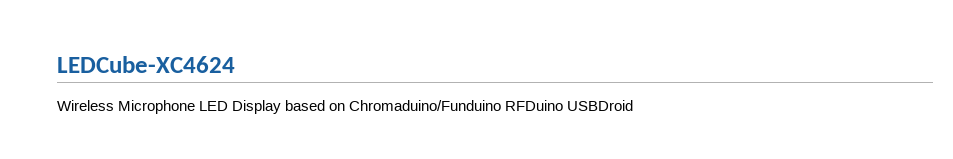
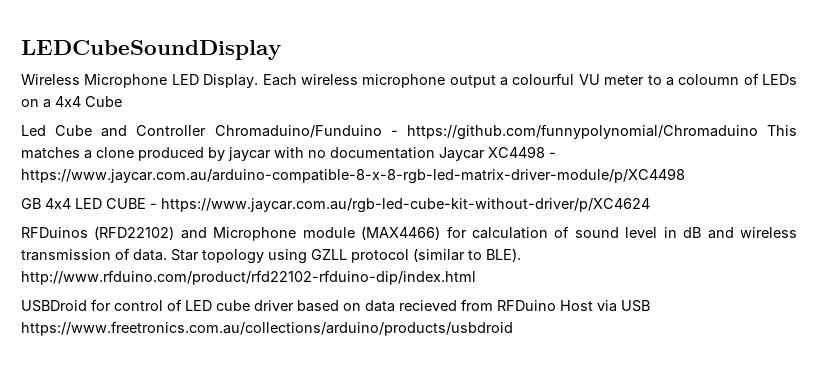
- LEDCube-XC4624
+ LEDCubeSoundDisplay
- Wireless Microphone LED Display based on Chromaduino/Funduino RFDuino USBDroid
+ Wireless Microphone LED Display. Each wireless microphone output a colourful VU meter to a coloumn of LEDs on a 4x4 Cube
+ Led Cube and Controller Chromaduino/Funduino - https://github.com/funnypolynomial/Chromaduino This matches a clone produced by jaycar with no documentation Jaycar XC4498 - https://www.jaycar.com.au/arduino-compatible-8-x-8-rgb-led-matrix-driver-module/p/XC4498
+ GB 4x4 LED CUBE - https://www.jaycar.com.au/rgb-led-cube-kit-without-driver/p/XC4624
+ RFDuinos (RFD22102) and Microphone module (MAX4466) for calculation of sound level in dB and wireless transmission of data. Star topology using GZLL protocol (similar to BLE). http://www.rfduino.com/product/rfd22102-rfduino-dip/index.html
+ USBDroid for control of LED cube driver based on data recieved from RFDuino Host via USB https://www.freetronics.com.au/collections/arduino/products/usbdroid

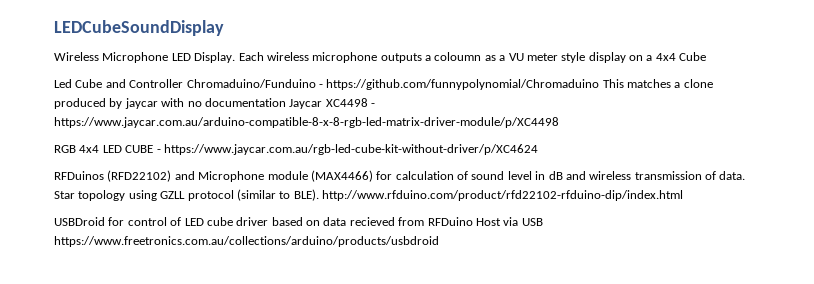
- Each wireless microphone output a colourful VU meter to a coloumn of LEDs on a 4x4 Cube
+ Each wireless microphone outputs a coloumn as a VU meter style display on a 4x4 Cube
- GB 4x4 LED CUBE - https://www.jaycar.com.au/rgb-led-cube-kit-without-driver/p/XC4624
+ RGB 4x4 LED CUBE - https://www.jaycar.com.au/rgb-led-cube-kit-without-driver/p/XC4624

